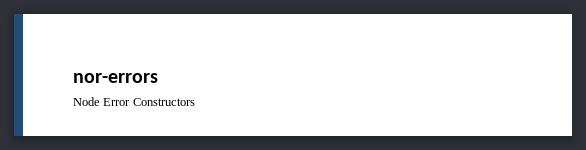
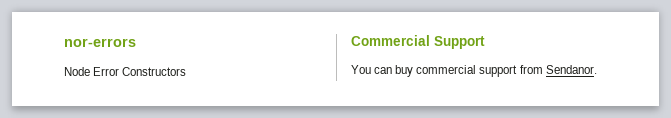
+ Commercial Support
+ You can buy commercial support from Sendanor.

